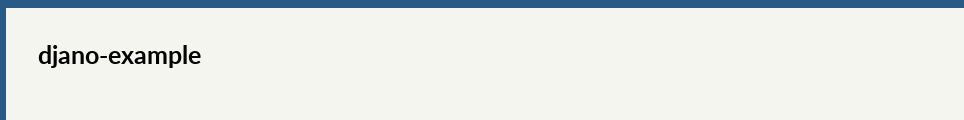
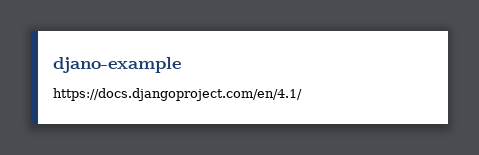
+ https://docs.djangoproject.com/en/4.1/

